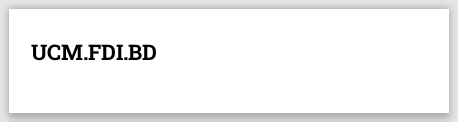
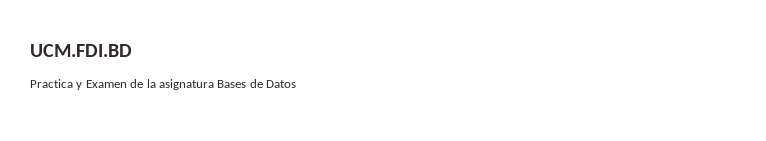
+ Practica y Examen de la asignatura Bases de Datos

